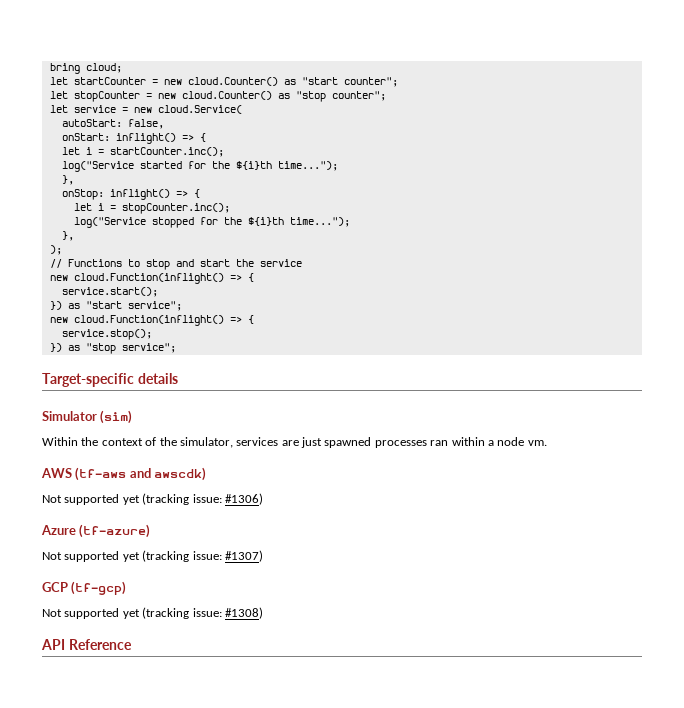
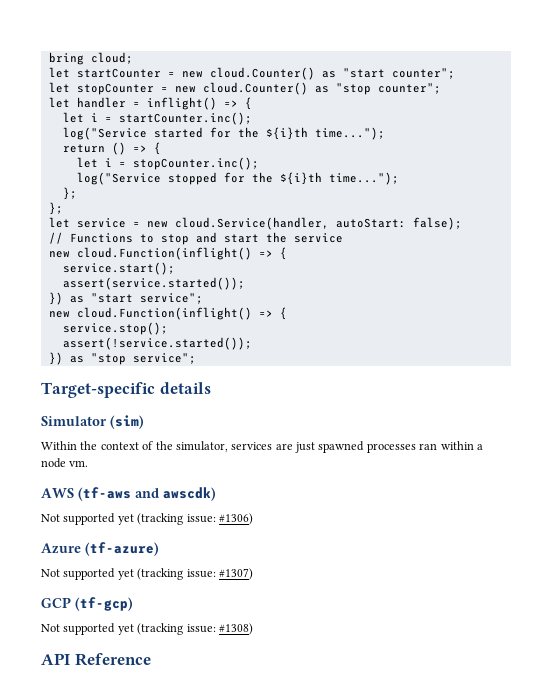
- let service = new cloud.Service(
- autoStart: false,
- onStart: inflight() => {
+ let handler = inflight() => {
  log("Service started for the ${i}th time...");
- },
- onStop: inflight() => {
+ return () => {
  log("Service stopped for the ${i}th time...");
- },
- );
+ };
+ };
+ let service = new cloud.Service(handler, autoStart: false);
+ assert(service.started());
+ assert(!service.started());

